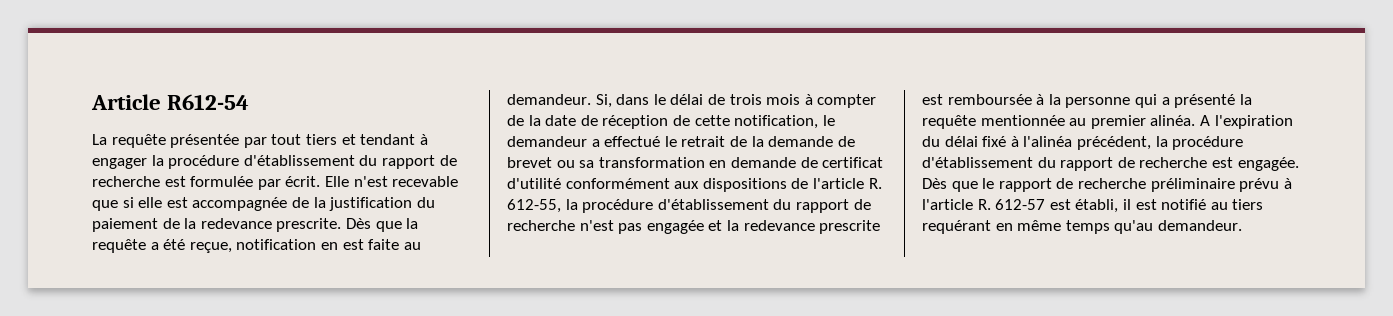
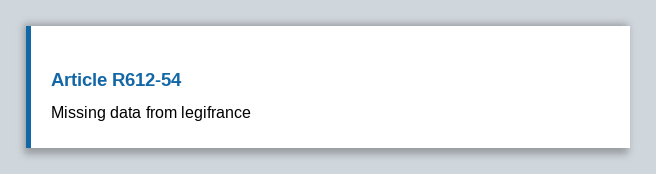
- La requête présentée par tout tiers et tendant à engager la procédure d'établissement du rapport de recherche est formulée par écrit. Elle n'est recevable que si elle est accompagnée de la justification du paiement de la redevance prescrite. Dès que la requête a été reçue, notification en est faite au demandeur. Si, dans le délai de trois mois à compter de la date de réception de cette notification, le demandeur a effectué le retrait de la demande de brevet ou sa transformation en demande de certificat d'utilité conformément aux dispositions de l'article R. 612-55, la procédure d'établissement du rapport de recherche n'est pas engagée et la redevance prescrite est remboursée à la personne qui a présenté la requête mentionnée au premier alinéa. A l'expiration du délai fixé à l'alinéa précédent, la procédure d'établissement du rapport de recherche est engagée. Dès que le rapport de recherche préliminaire prévu à l'article R. 612-57 est établi, il est notifié au tiers requérant en même temps qu'au demandeur.
+ Missing data from legifrance

